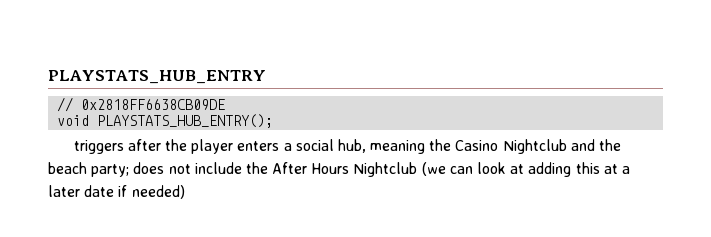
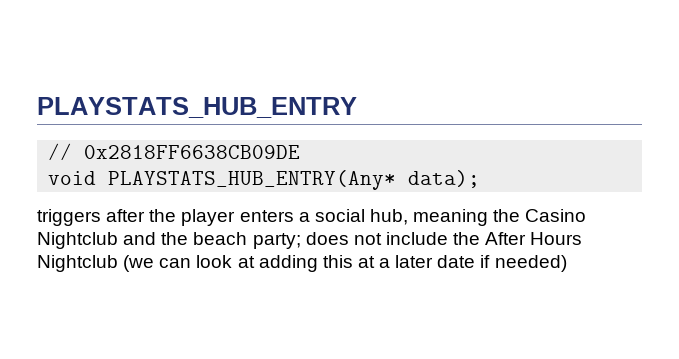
- void PLAYSTATS_HUB_ENTRY();
+ void PLAYSTATS_HUB_ENTRY(Any* data);

